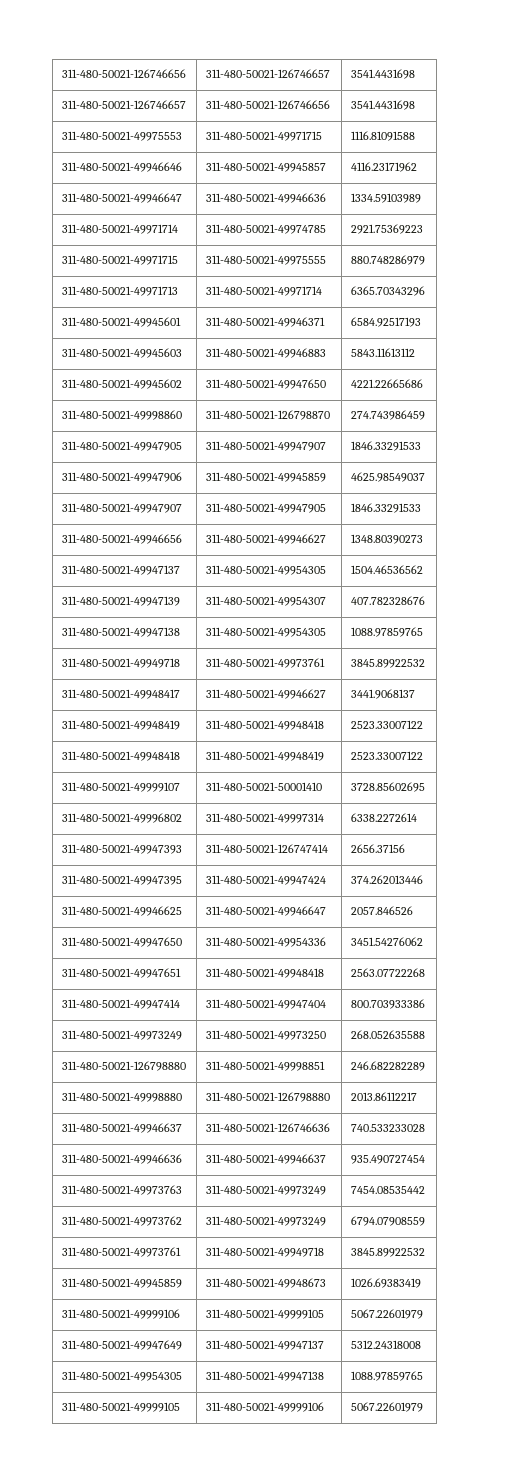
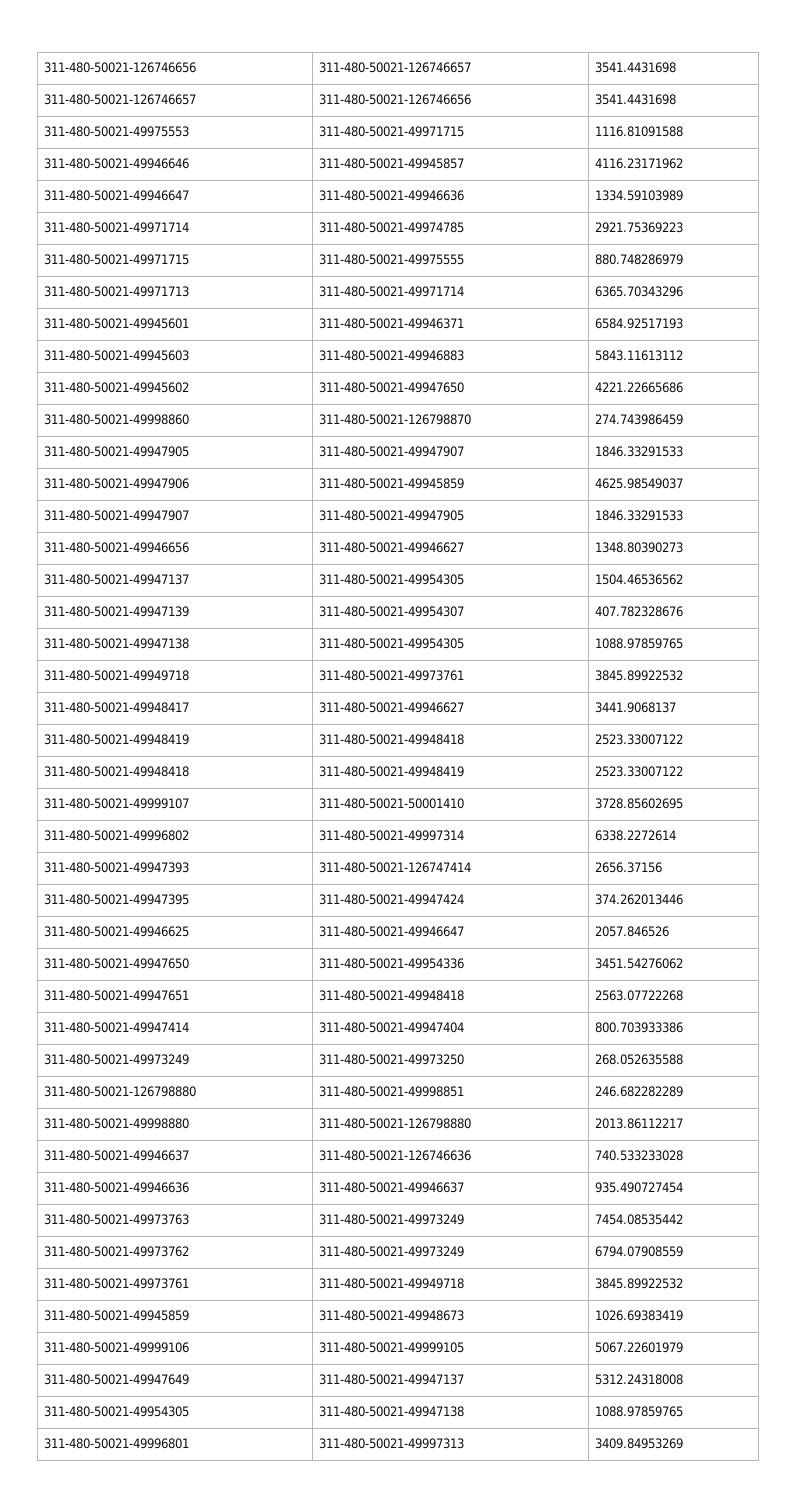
- 311-480-50021-49999105 | 311-480-50021-49999106 | 5067.22601979
+ 311-480-50021-49996801 | 311-480-50021-49997313 | 3409.84953269

